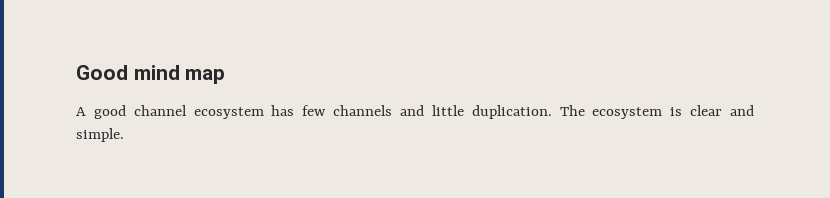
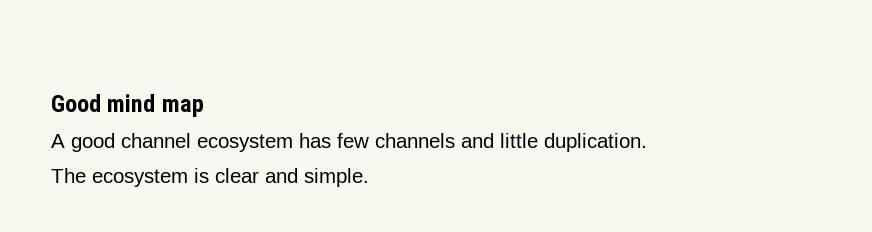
- A good channel ecosystem has few channels and little duplication. The ecosystem is clear and simple.
+ A good channel ecosystem has few channels and little duplication.
+ The ecosystem is clear and simple.

